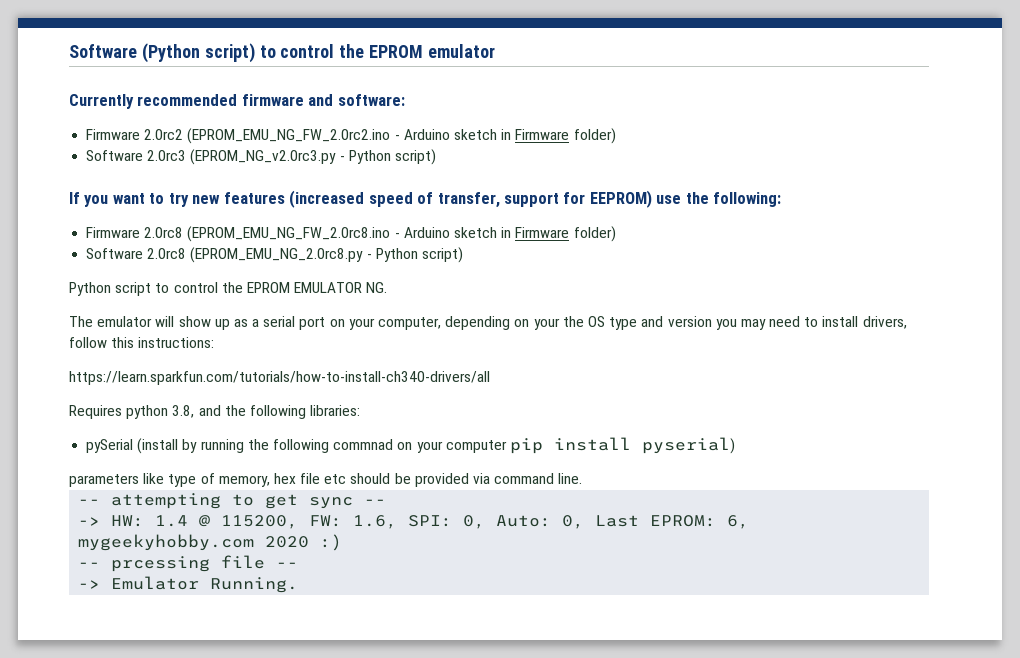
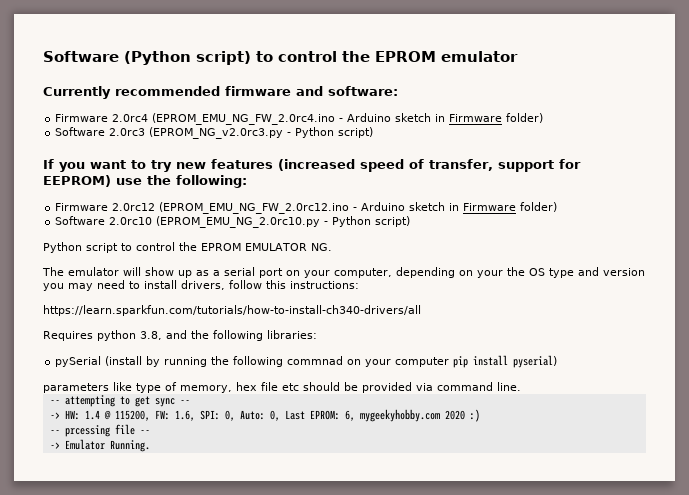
- Firmware 2.0rc2 (EPROM_EMU_NG_FW_2.0rc2.ino - Arduino sketch in Firmware folder)
+ Firmware 2.0rc4 (EPROM_EMU_NG_FW_2.0rc4.ino - Arduino sketch in Firmware folder)
- Firmware 2.0rc8 (EPROM_EMU_NG_FW_2.0rc8.ino - Arduino sketch in Firmware folder)
- Software 2.0rc8 (EPROM_EMU_NG_2.0rc8.py - Python script)
+ Firmware 2.0rc12 (EPROM_EMU_NG_FW_2.0rc12.ino - Arduino sketch in Firmware folder)
+ Software 2.0rc10 (EPROM_EMU_NG_2.0rc10.py - Python script)

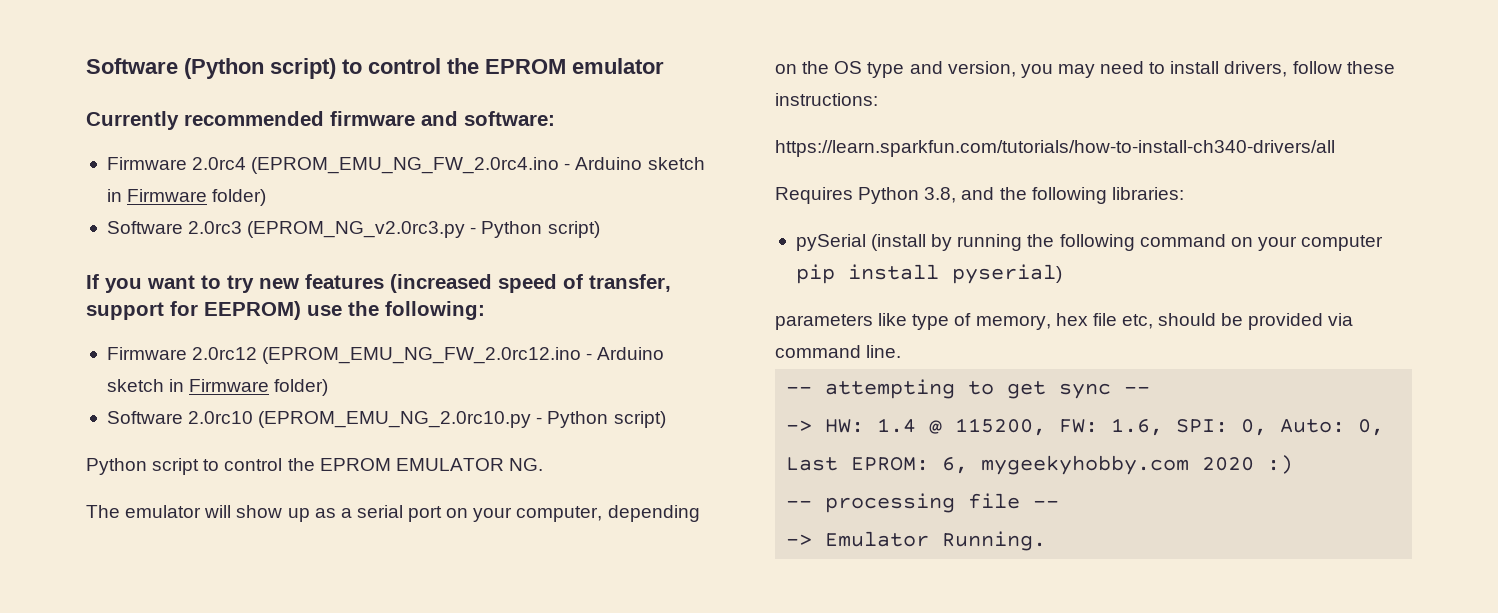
- The emulator will show up as a serial port on your computer, depending on your the OS type and version you may need to install drivers, follow this instructions:
+ The emulator will show up as a serial port on your computer, depending on the OS type and version, you may need to install drivers, follow these instructions:
- Requires python 3.8, and the following libraries:
+ Requires Python 3.8, and the following libraries:
- pySerial (install by running the following commnad on your computer pip install pyserial)
+ pySerial (install by running the following command on your computer pip install pyserial)
- parameters like type of memory, hex file etc should be provided via command line.
+ parameters like type of memory, hex file etc, should be provided via command line.
- -- prcessing file --
+ -- processing file --

